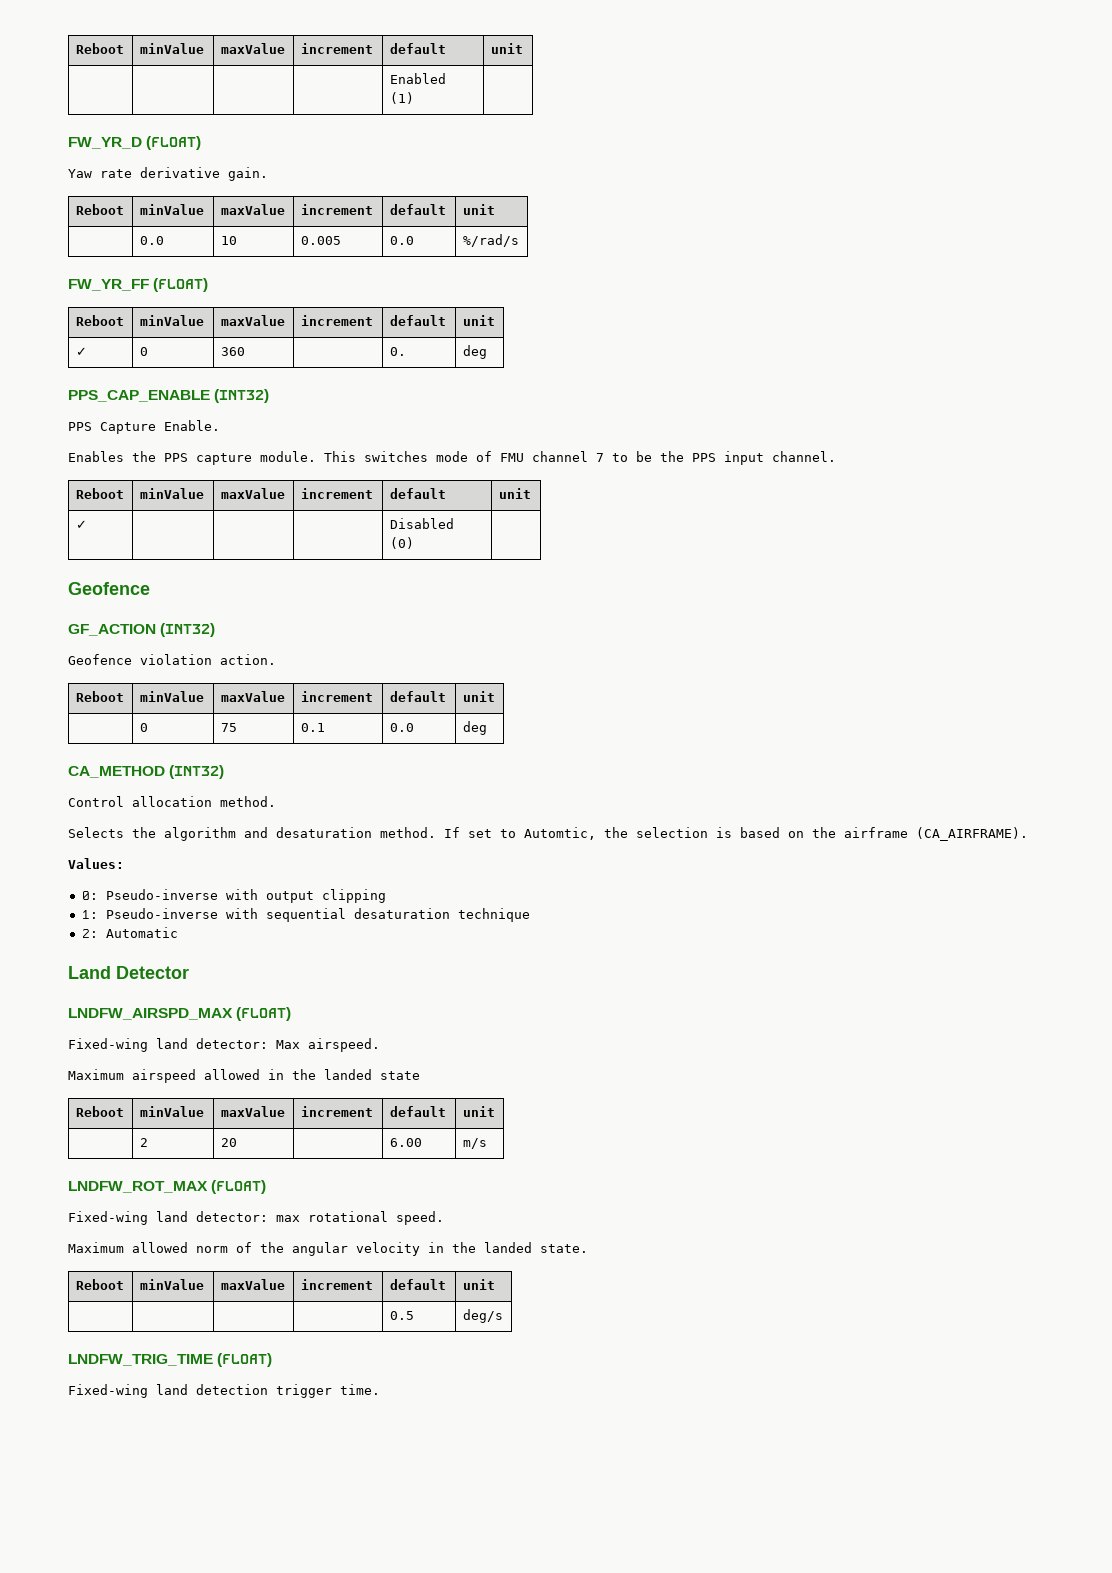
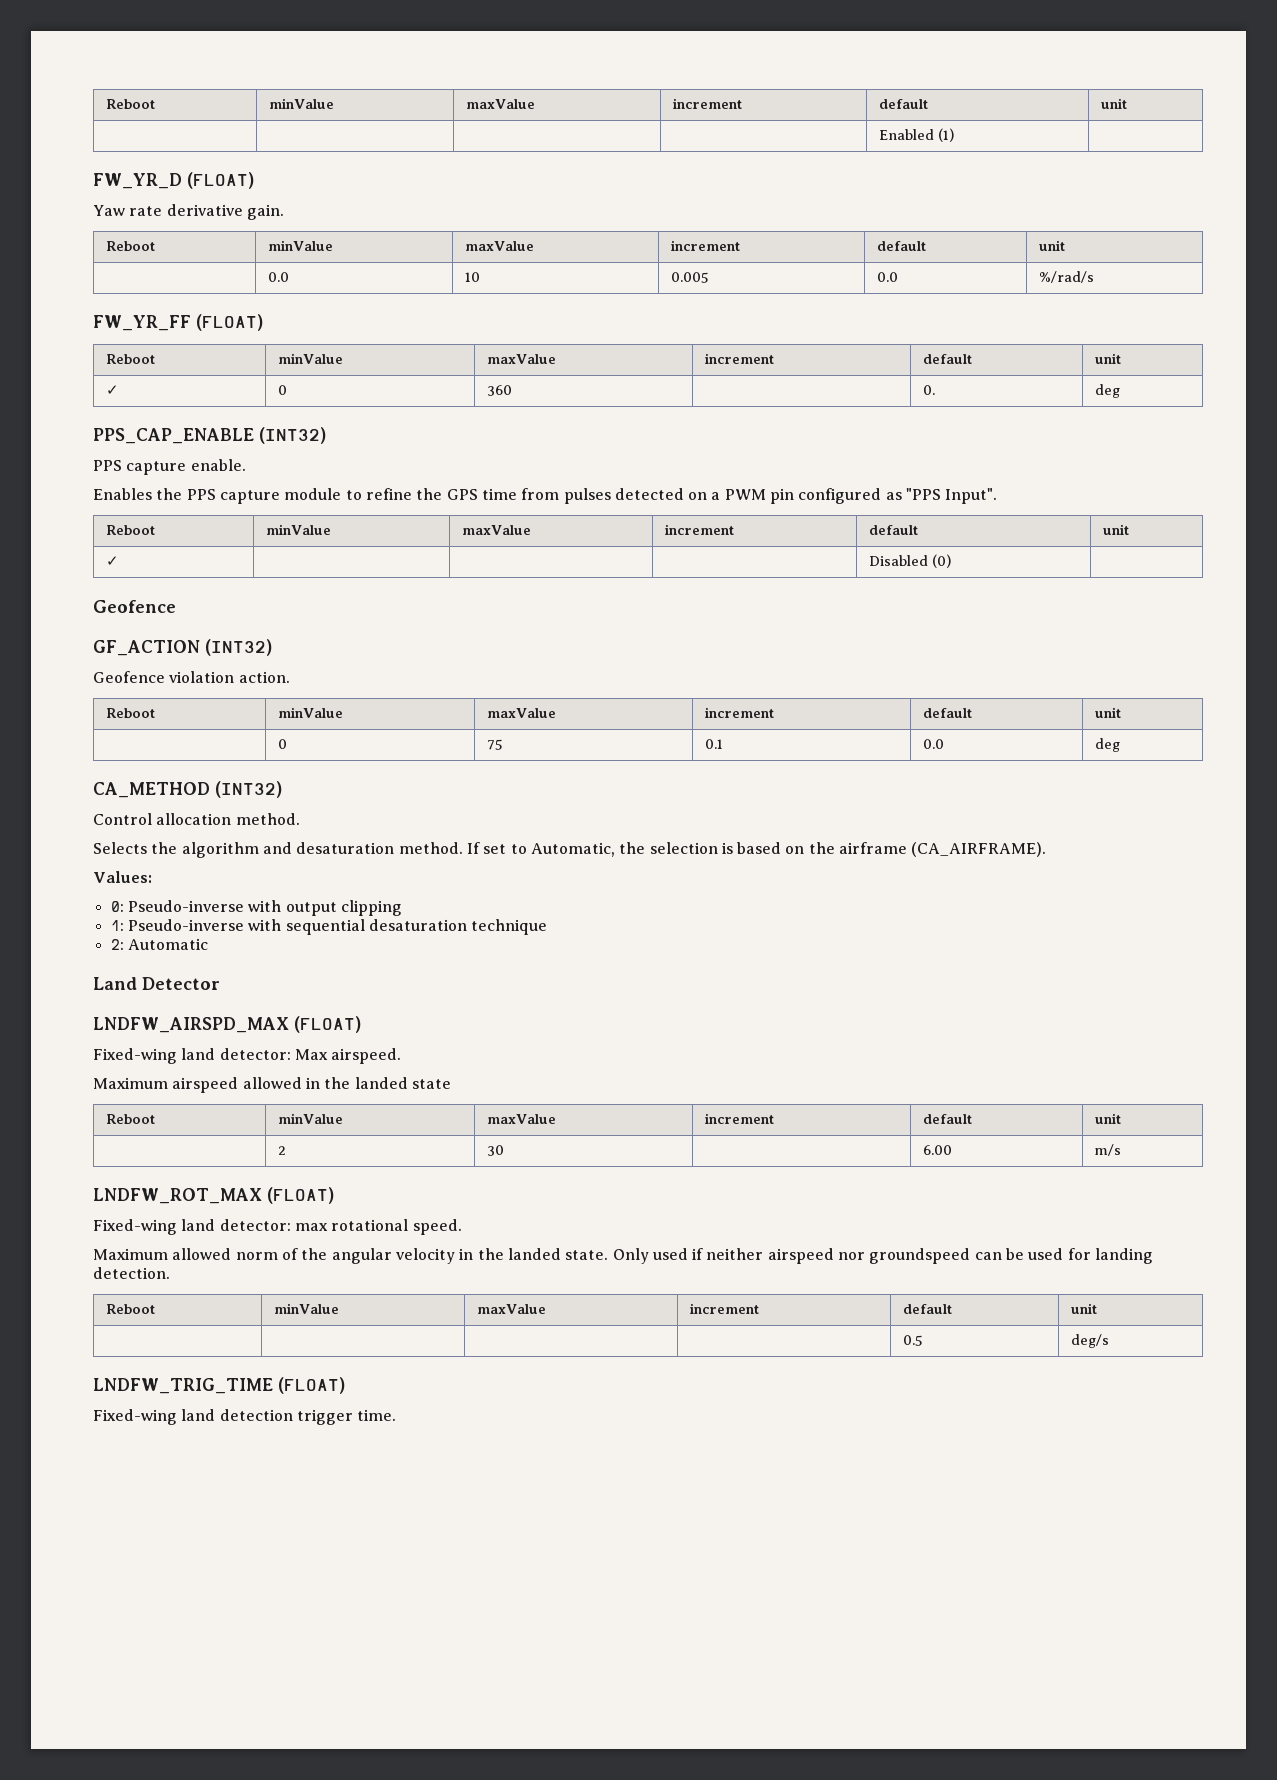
- PPS Capture Enable.
+ PPS capture enable.
- Enables the PPS capture module. This switches mode of FMU channel 7 to be the PPS input channel.
+ Enables the PPS capture module to refine the GPS time from pulses detected on a PWM pin configured as "PPS Input".
- If set to Automtic, the selection is based on the airframe (CA_AIRFRAME).
+ If set to Automatic, the selection is based on the airframe (CA_AIRFRAME).
- | 2 | 20 | | 6.00 | m/s
+ | 2 | 30 | | 6.00 | m/s
+ Only used if neither airspeed nor groundspeed can be used for landing detection.

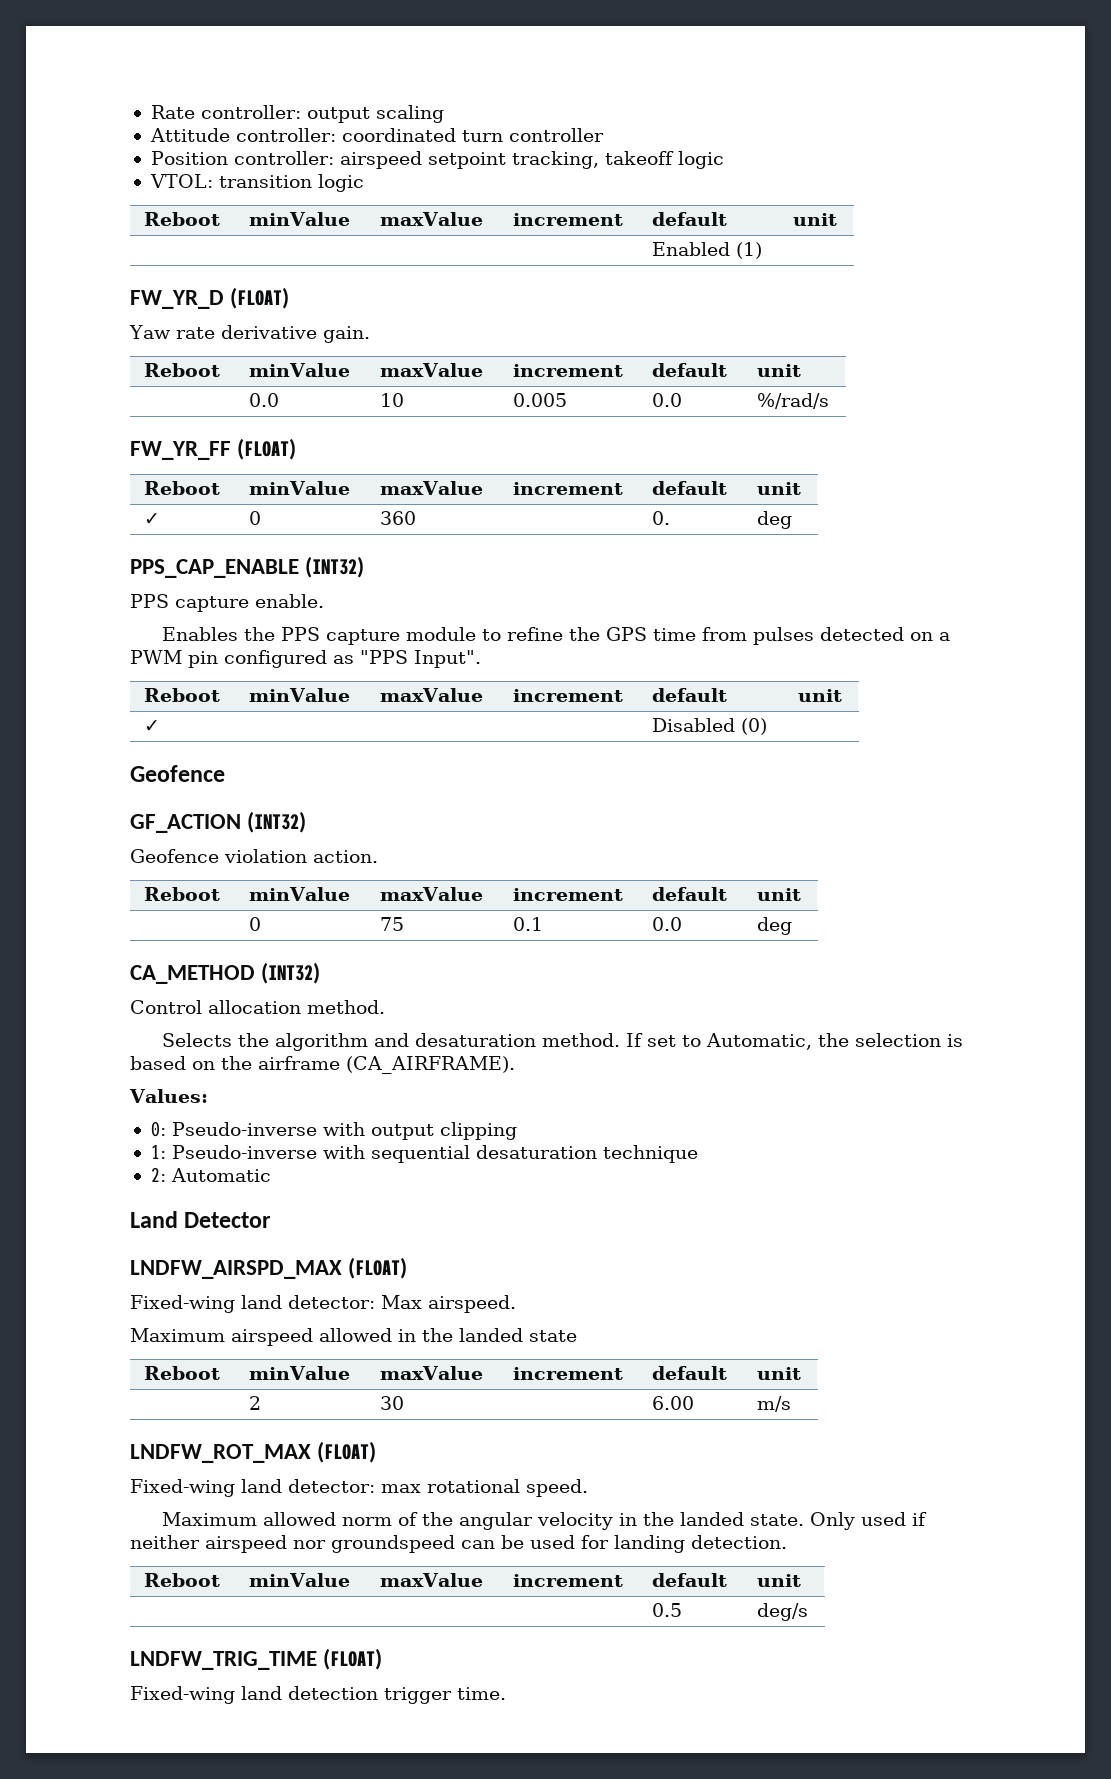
+ Rate controller: output scaling
+ Attitude controller: coordinated turn controller
+ Position controller: airspeed setpoint tracking, takeoff logic
+ VTOL: transition logic

